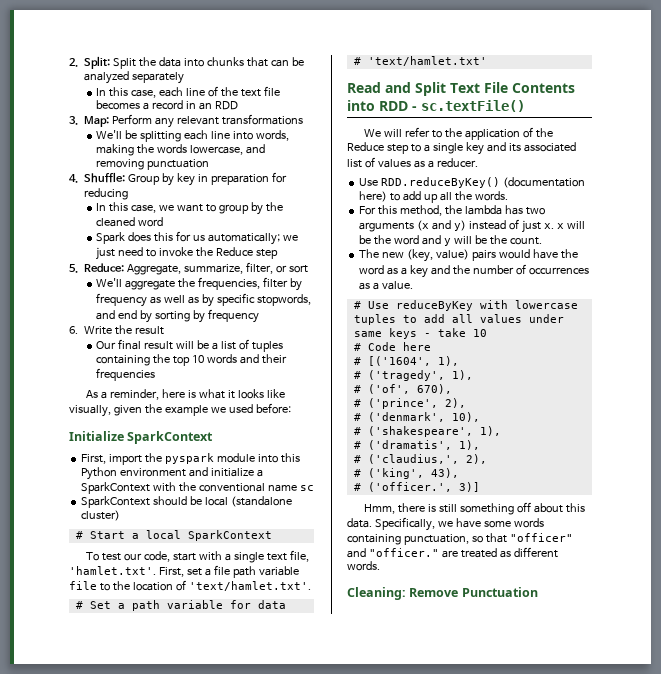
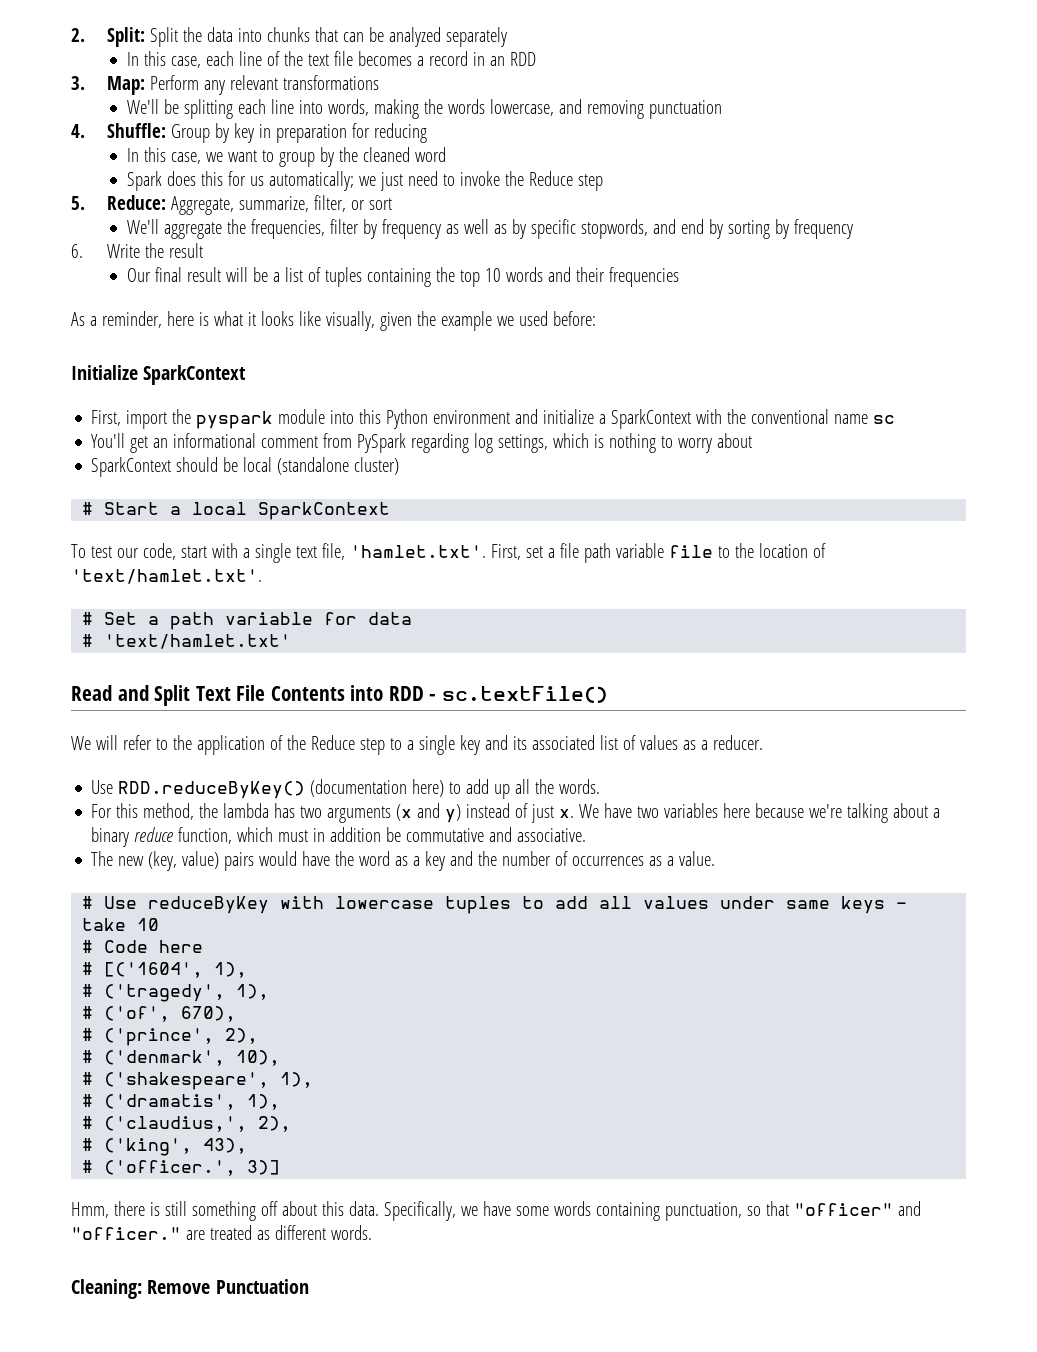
+ You'll get an informational comment from PySpark regarding log settings, which is nothing to worry about
- For this method, the lambda has two arguments (x and y) instead of just x. x will be the word and y will be the count.
+ For this method, the lambda has two arguments (x and y) instead of just x. We have two variables here because we're talking about a binary reduce function, which must in addition be commutative and associative.

